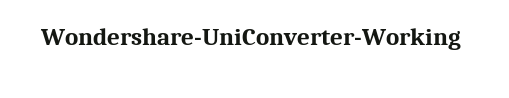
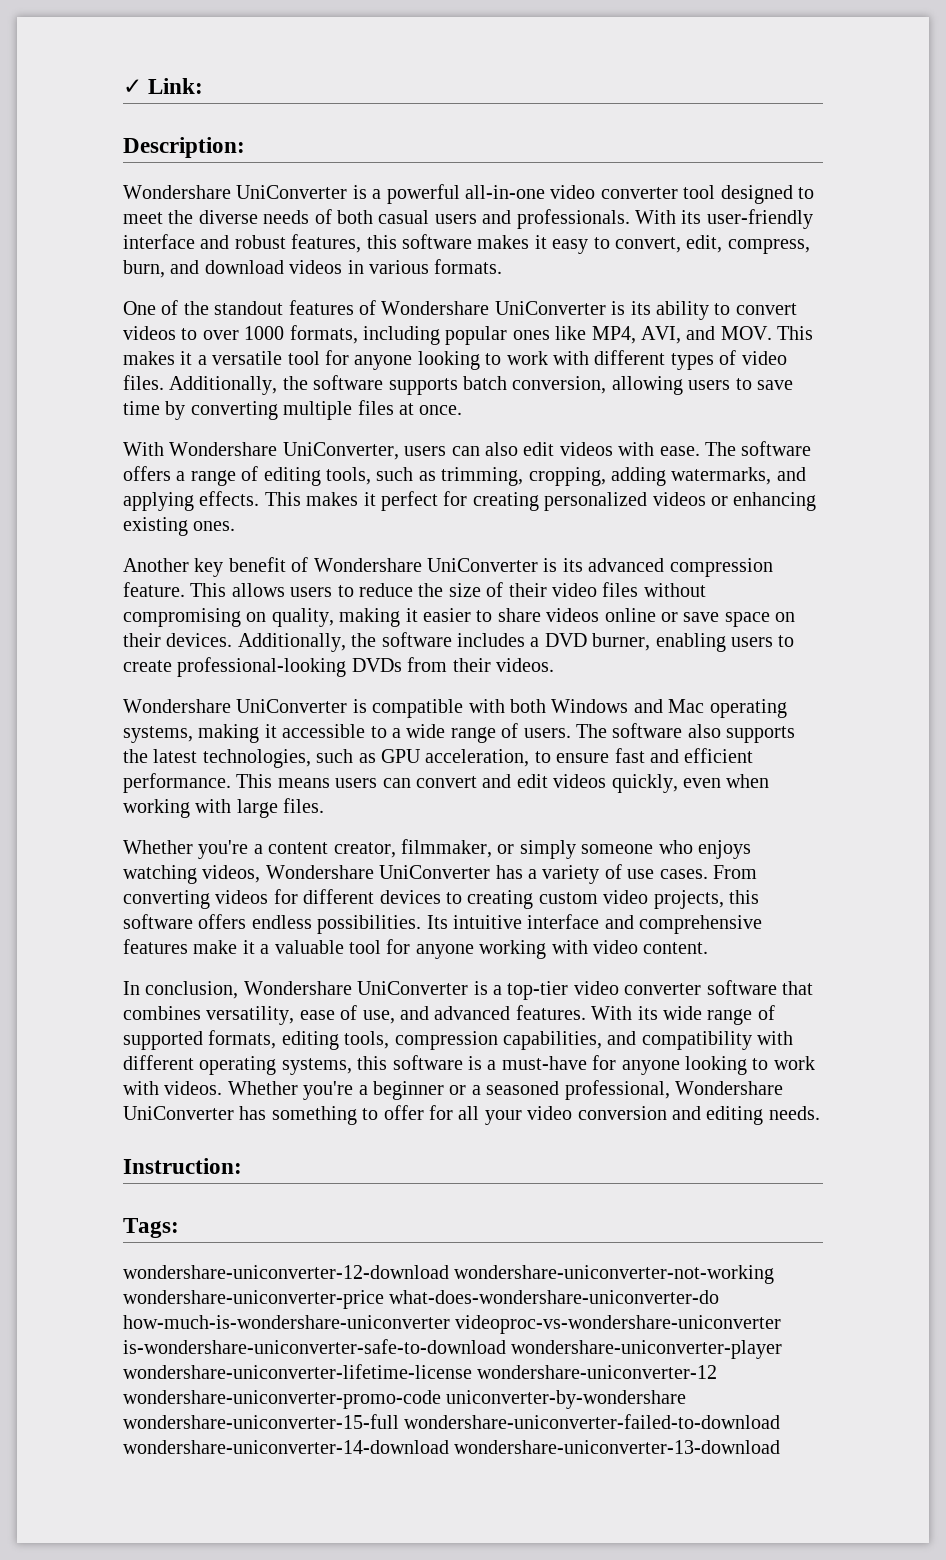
- Wondershare-UniConverter-Working
+ ✓ Link:
+ Description:
+ Wondershare UniConverter is a powerful all-in-one video converter tool designed to meet the diverse needs of both casual users and professionals. With its user-friendly interface and robust features, this software makes it easy to convert, edit, compress, burn, and download videos in various formats.
+ One of the standout features of Wondershare UniConverter is its ability to convert videos to over 1000 formats, including popular ones like MP4, AVI, and MOV. This makes it a versatile tool for anyone looking to work with different types of video files. Additionally, the software supports batch conversion, allowing users to save time by converting multiple files at once.
+ With Wondershare UniConverter, users can also edit videos with ease. The software offers a range of editing tools, such as trimming, cropping, adding watermarks, and applying effects. This makes it perfect for creating personalized videos or enhancing existing ones.
+ Another key benefit of Wondershare UniConverter is its advanced compression feature. This allows users to reduce the size of their video files without compromising on quality, making it easier to share videos online or save space on their devices. Additionally, the software includes a DVD burner, enabling users to create professional-looking DVDs from their videos.
+ Wondershare UniConverter is compatible with both Windows and Mac operating systems, making it accessible to a wide range of users. The software also supports the latest technologies, such as GPU acceleration, to ensure fast and efficient performance. This means users can convert and edit videos quickly, even when working with large files.
+ Whether you're a content creator, filmmaker, or simply someone who enjoys watching videos, Wondershare UniConverter has a variety of use cases. From converting videos for different devices to creating custom video projects, this software offers endless possibilities. Its intuitive interface and comprehensive features make it a valuable tool for anyone working with video content.
+ In conclusion, Wondershare UniConverter is a top-tier video converter software that combines versatility, ease of use, and advanced features. With its wide range of supported formats, editing tools, compression capabilities, and compatibility with different operating systems, this software is a must-have for anyone looking to work with videos. Whether you're a beginner or a seasoned professional, Wondershare UniConverter has something to offer for all your video conversion and editing needs.
+ Instruction:
+ Tags:
+ wondershare-uniconverter-12-download wondershare-uniconverter-not-working wondershare-uniconverter-price what-does-wondershare-uniconverter-do how-much-is-wondershare-uniconverter videoproc-vs-wondershare-uniconverter is-wondershare-uniconverter-safe-to-download wondershare-uniconverter-player wondershare-uniconverter-lifetime-license wondershare-uniconverter-12 wondershare-uniconverter-promo-code uniconverter-by-wondershare wondershare-uniconverter-15-full wondershare-uniconverter-failed-to-download wondershare-uniconverter-14-download wondershare-uniconverter-13-download

